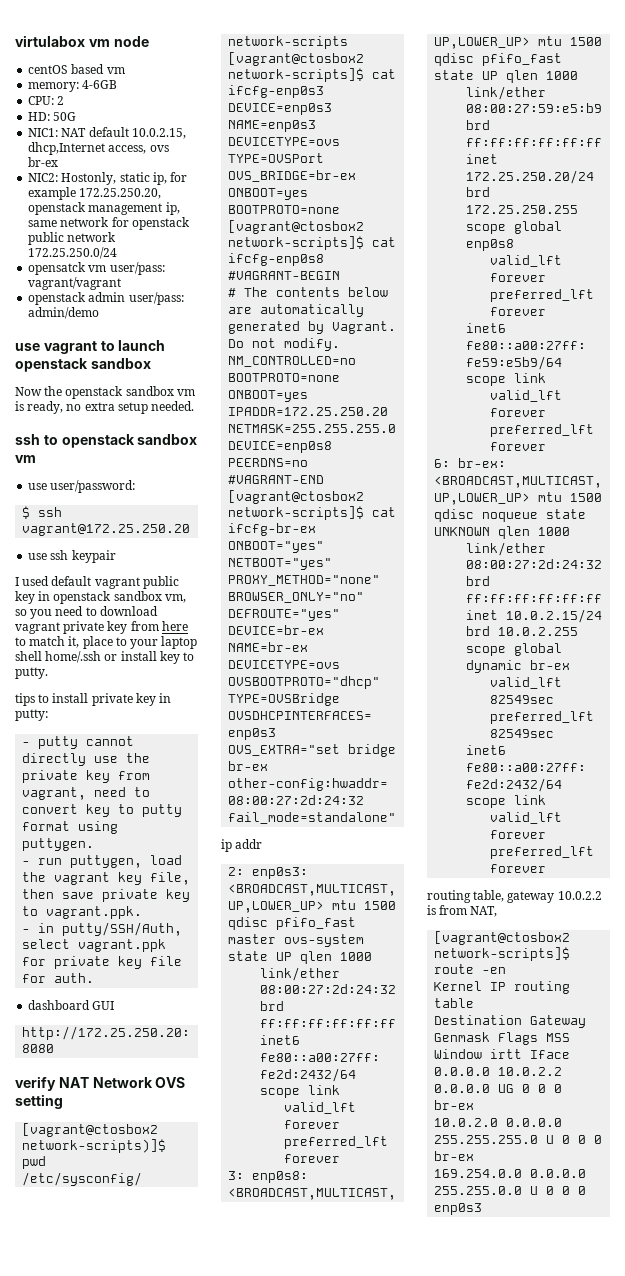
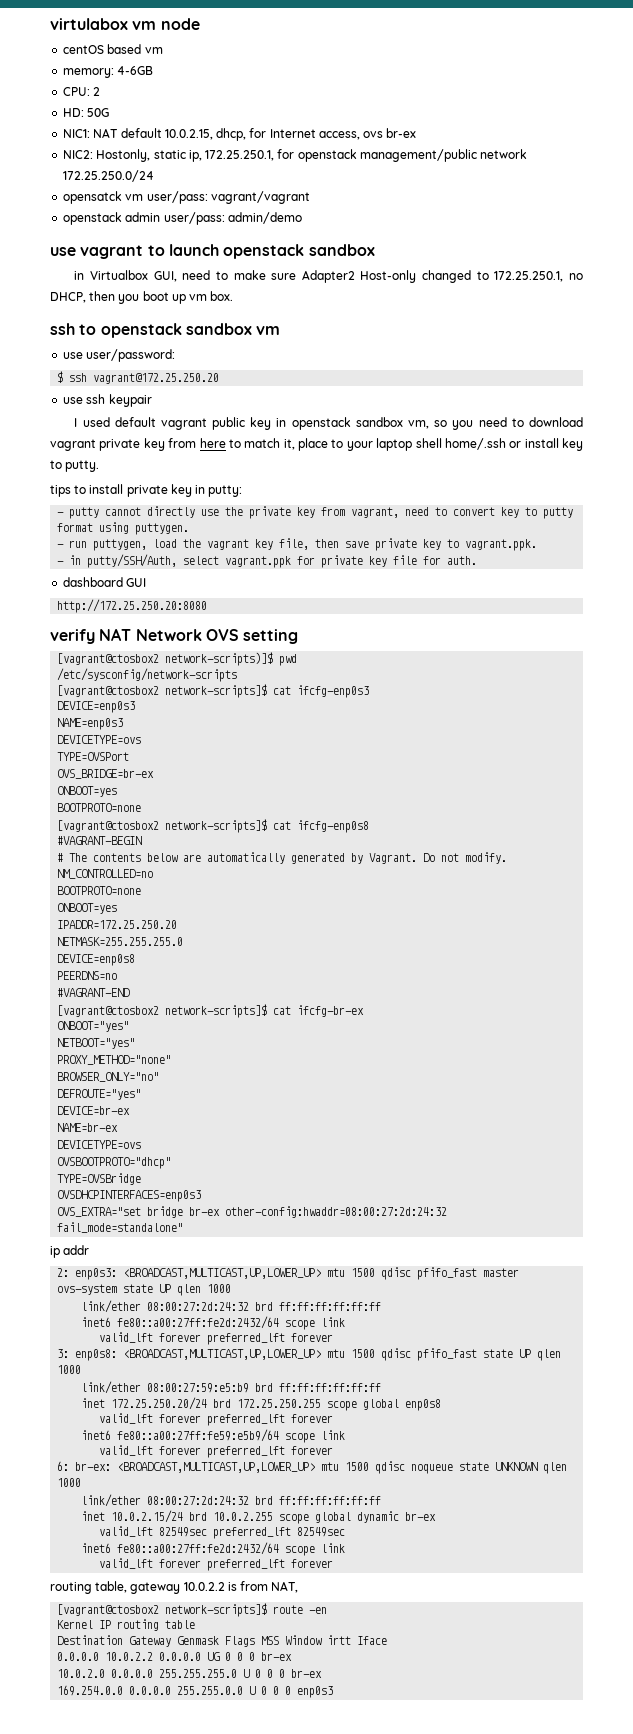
- NIC1: NAT default 10.0.2.15, dhcp,Internet access, ovs br-ex
+ NIC1: NAT default 10.0.2.15, dhcp, for Internet access, ovs br-ex
- NIC2: Hostonly, static ip, for example 172.25.250.20, openstack management ip, same network for openstack public network 172.25.250.0/24
+ NIC2: Hostonly, static ip, 172.25.250.1, for openstack management/public network 172.25.250.0/24
- Now the openstack sandbox vm is ready, no extra setup needed.
+ in Virtualbox GUI, need to make sure Adapter2 Host-only changed to 172.25.250.1, no DHCP, then you boot up vm box.

